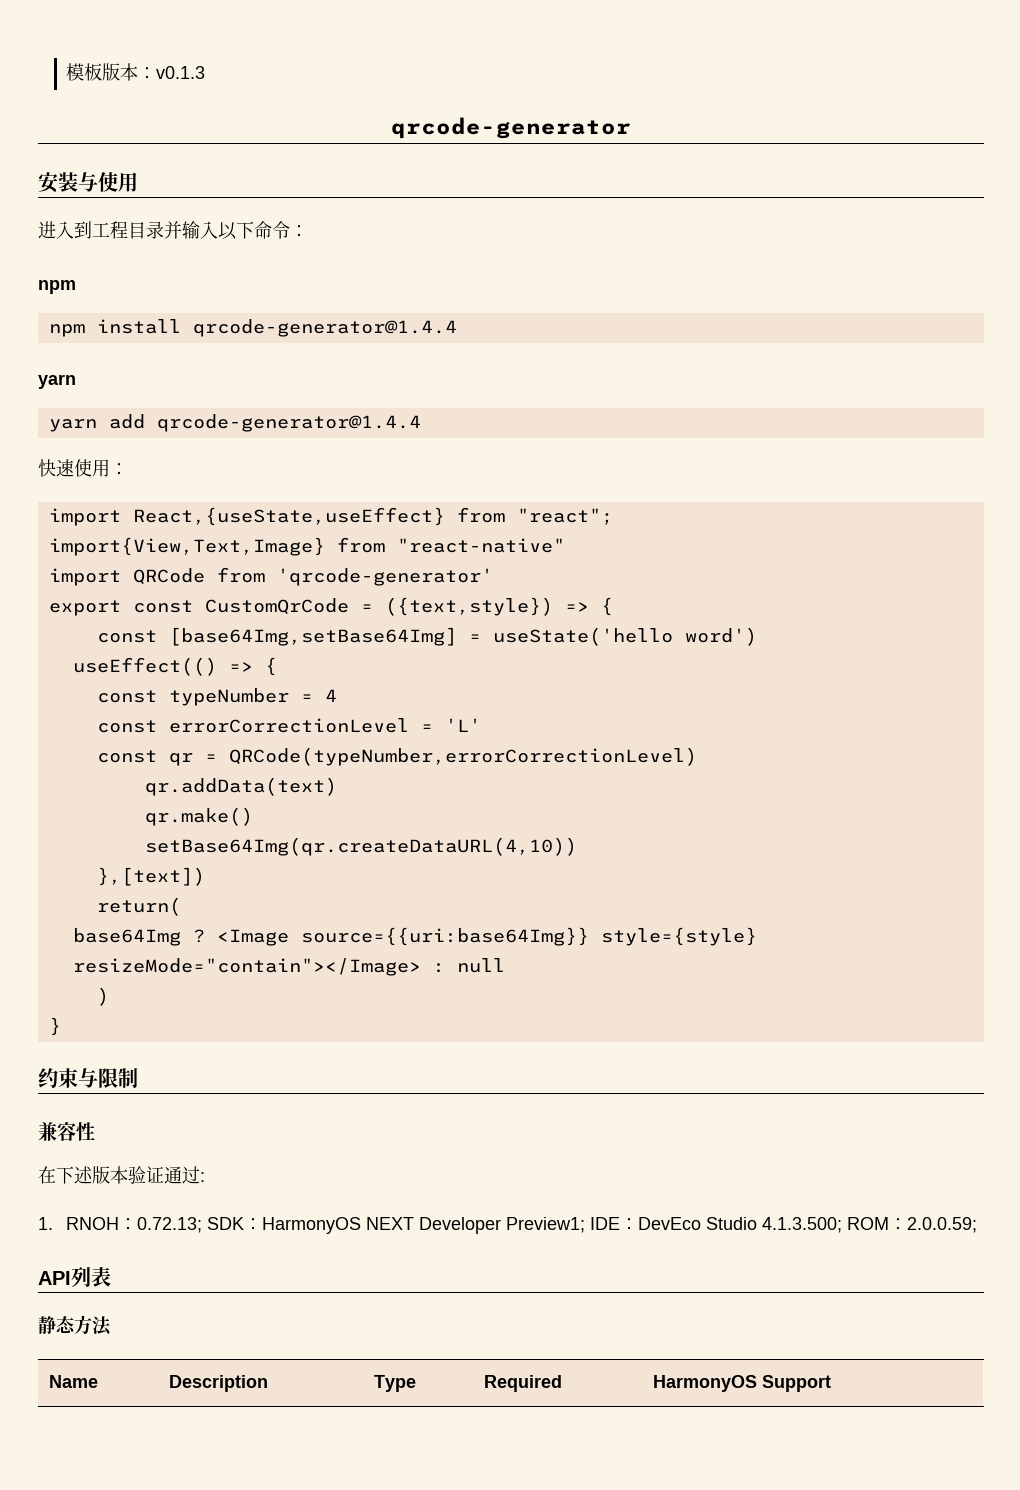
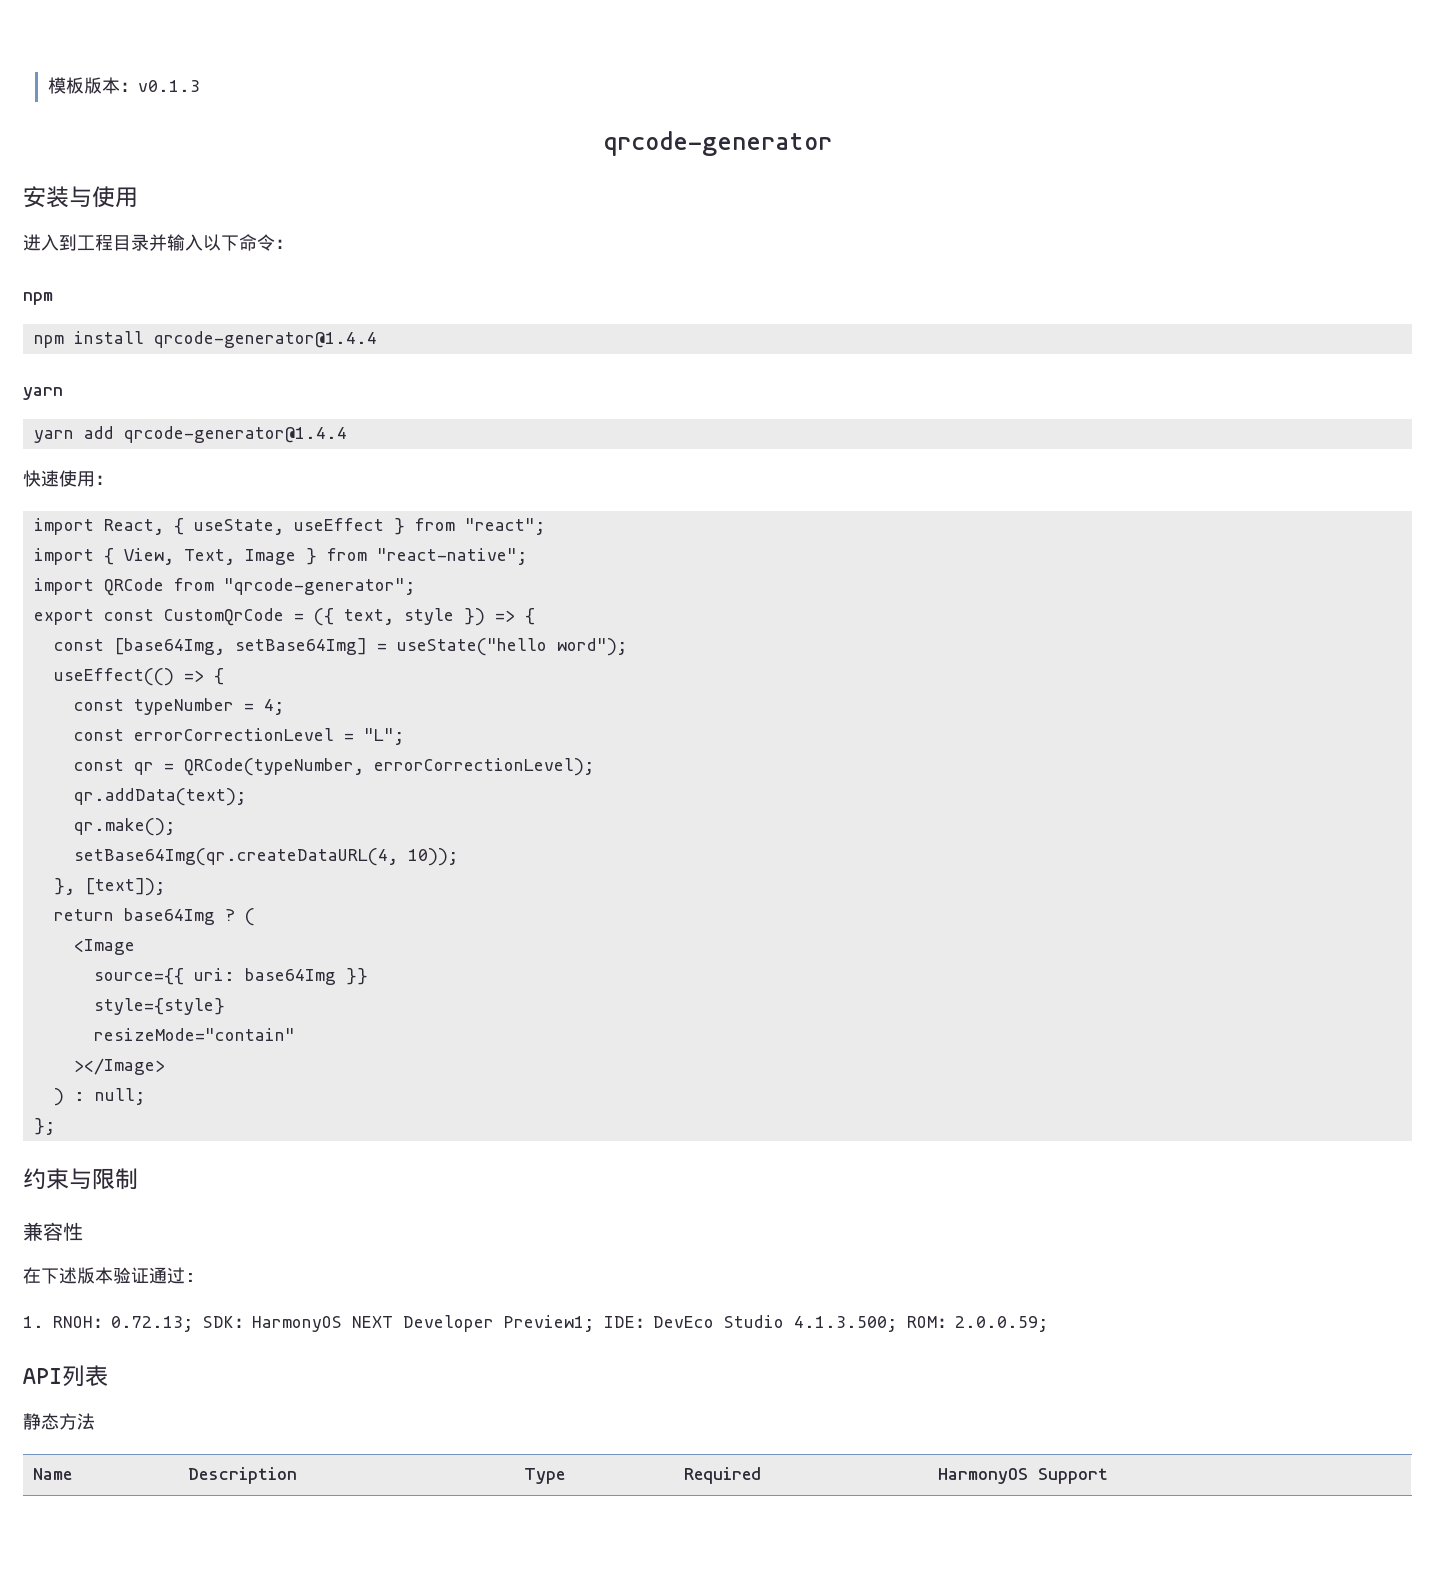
- import React,{useState,useEffect} from "react";
- import{View,Text,Image} from "react-native"
+ import React, { useState, useEffect } from "react";
+ import { View, Text, Image } from "react-native";
- import QRCode from 'qrcode-generator'
+ import QRCode from "qrcode-generator";
- export const CustomQrCode = ({text,style}) => {
- const [base64Img,setBase64Img] = useState('hello word')
+ export const CustomQrCode = ({ text, style }) => {
+ const [base64Img, setBase64Img] = useState("hello word");
- const typeNumber = 4
+ const typeNumber = 4;
- const errorCorrectionLevel = 'L'
+ const errorCorrectionLevel = "L";
- const qr = QRCode(typeNumber,errorCorrectionLevel)
- qr.addData(text)
- qr.make()
- setBase64Img(qr.createDataURL(4,10))
- },[text])
- return(
- base64Img ? <Image source={{uri:base64Img}} style={style} resizeMode="contain"></Image> : null
- )
- }
+ const qr = QRCode(typeNumber, errorCorrectionLevel);
+ qr.addData(text);
+ qr.make();
+ setBase64Img(qr.createDataURL(4, 10));
+ }, [text]);
+ return base64Img ? (
+ <Image
+ source={{ uri: base64Img }}
+ style={style}
+ resizeMode="contain"
+ ></Image>
+ ) : null;
+ };

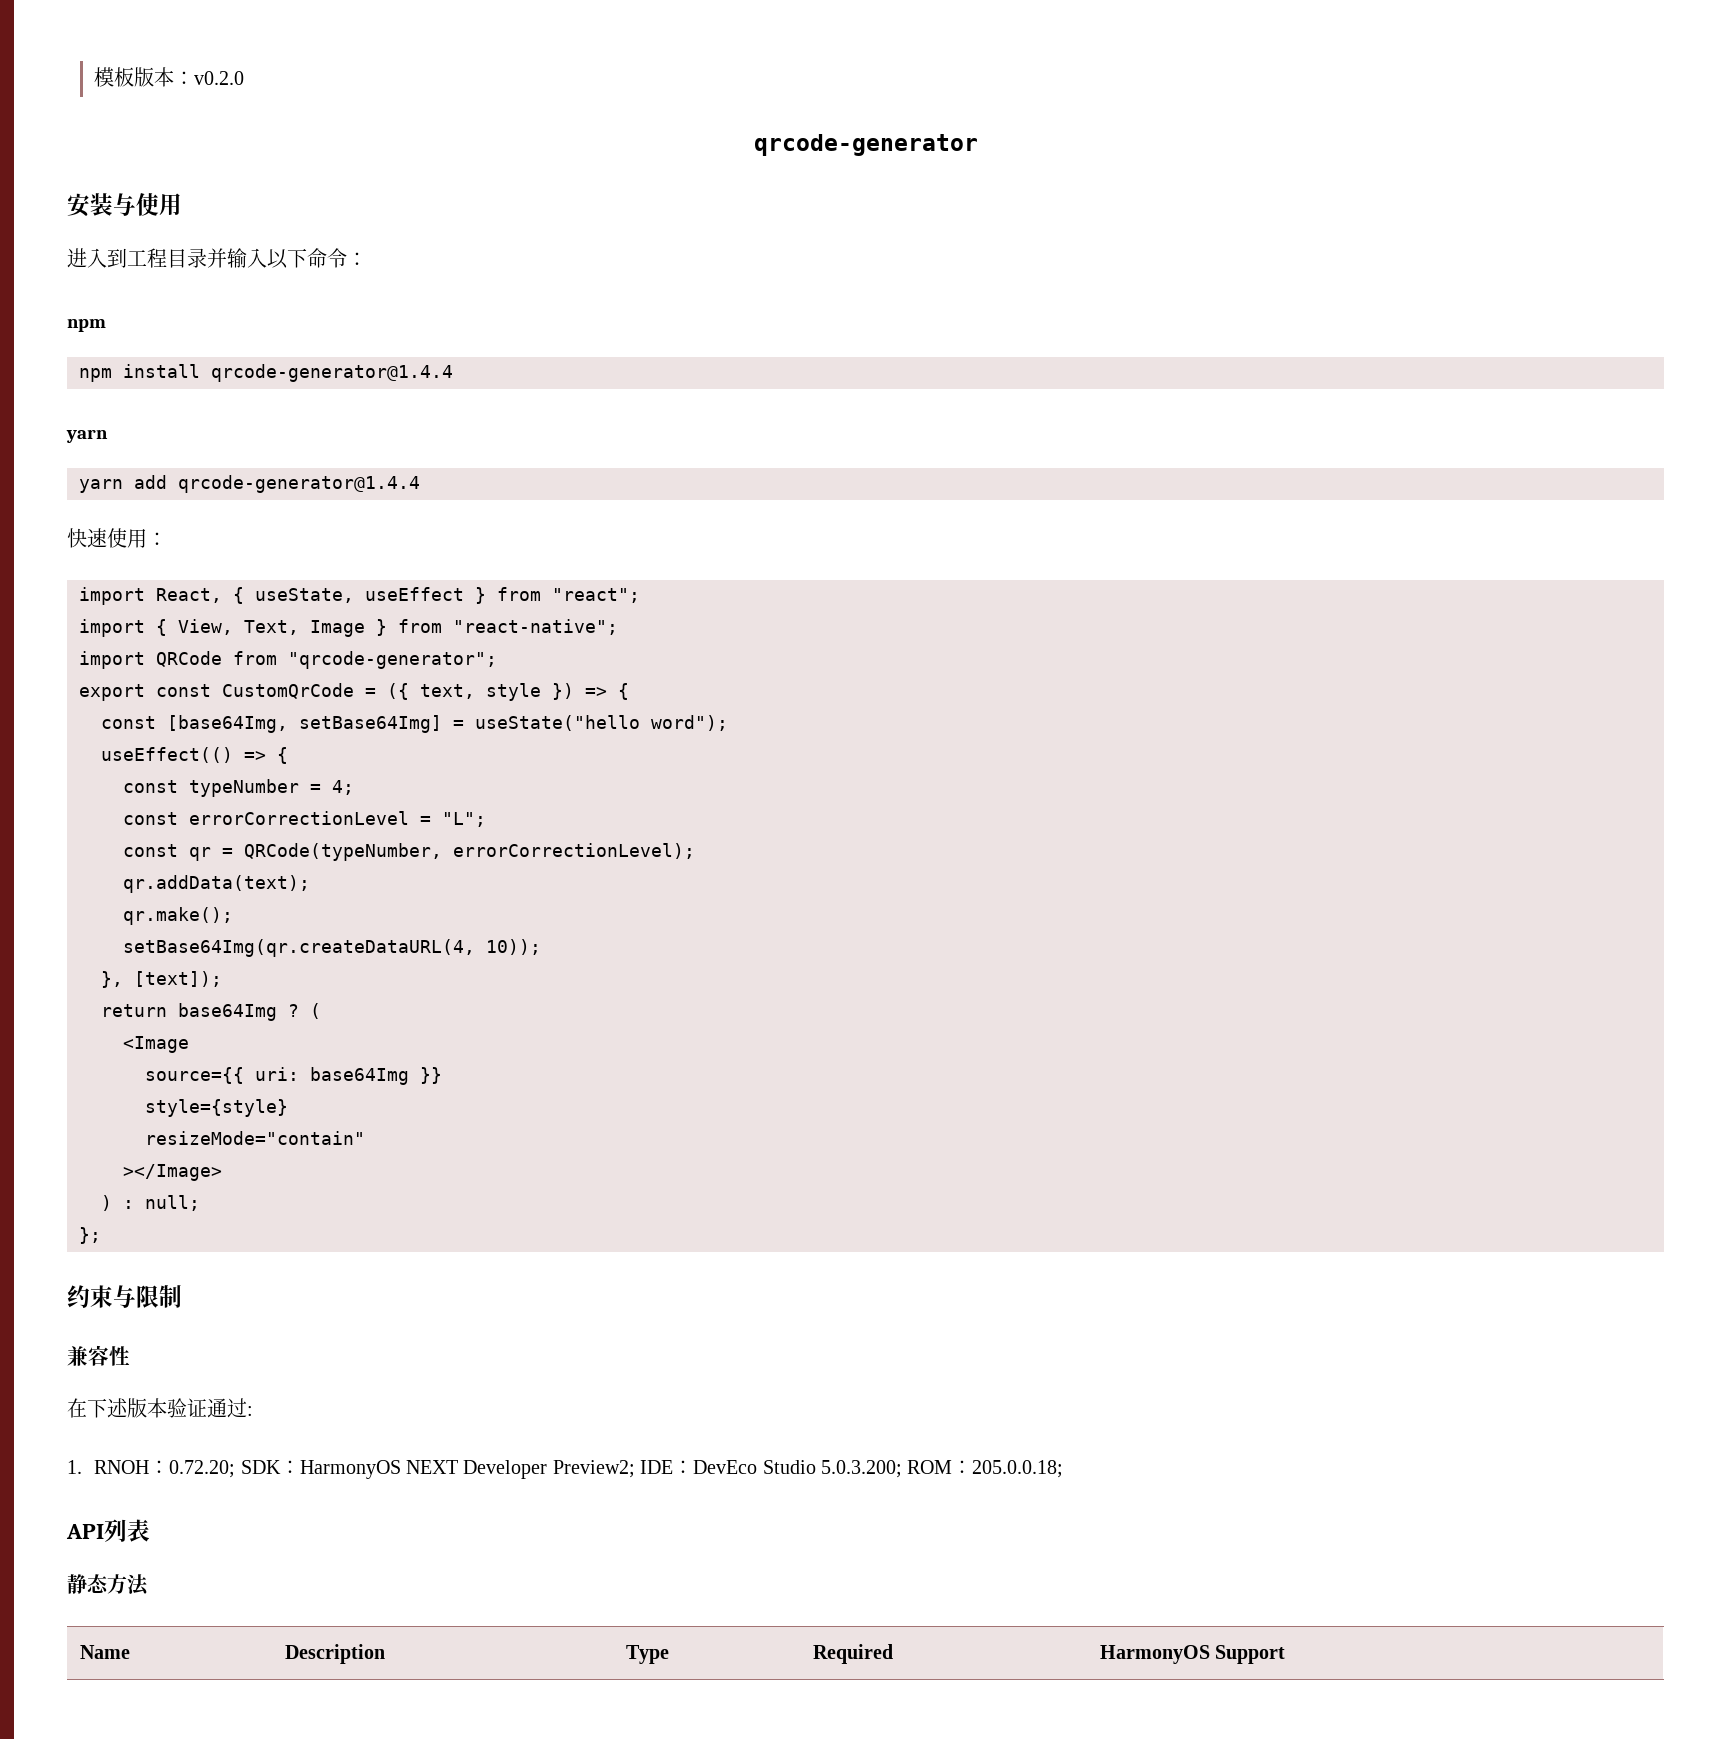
- 模板版本：v0.1.3
+ 模板版本：v0.2.0
- 1. RNOH：0.72.13; SDK：HarmonyOS NEXT Developer Preview1; IDE：DevEco Studio 4.1.3.500; ROM：2.0.0.59;
+ 1. RNOH：0.72.20; SDK：HarmonyOS NEXT Developer Preview2; IDE：DevEco Studio 5.0.3.200; ROM：205.0.0.18;

